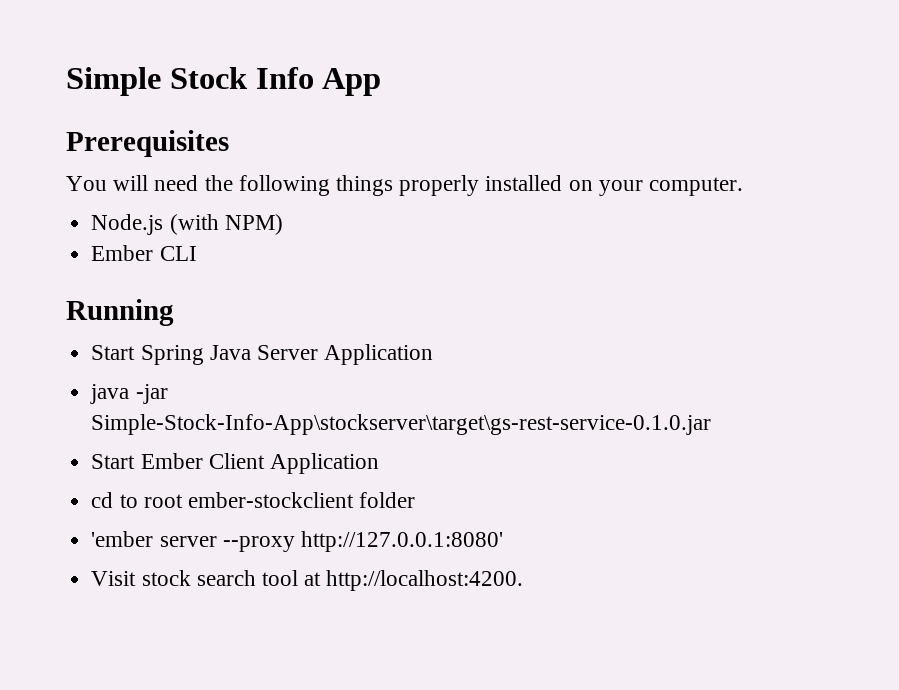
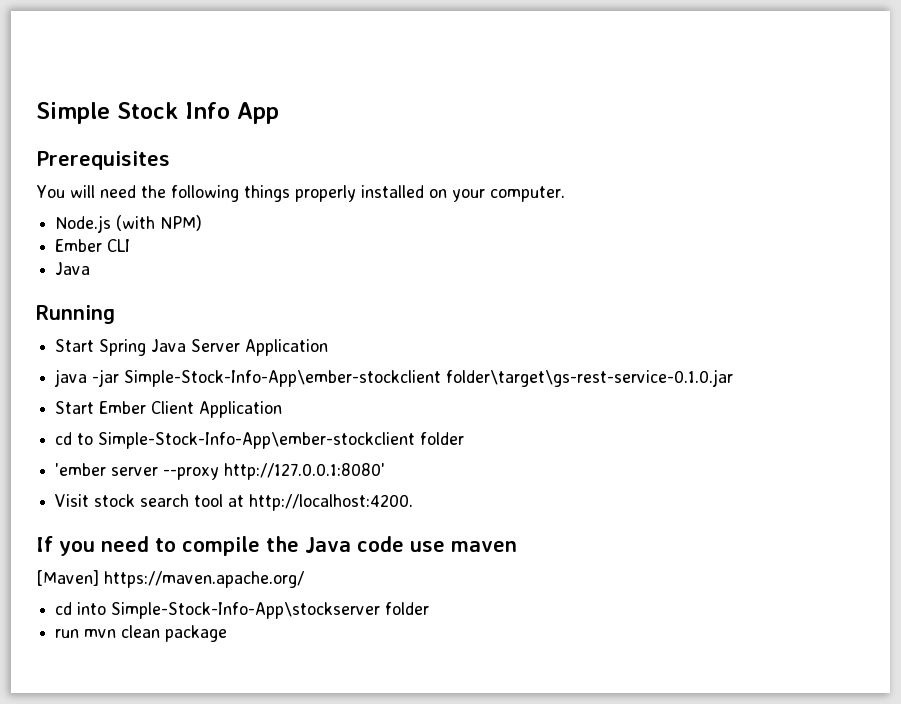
  Ember CLI
+ Java
- java -jar Simple-Stock-Info-App\stockserver\target\gs-rest-service-0.1.0.jar
+ java -jar Simple-Stock-Info-App\ember-stockclient folder\target\gs-rest-service-0.1.0.jar
- cd to root ember-stockclient folder
+ cd to Simple-Stock-Info-App\ember-stockclient folder
+ If you need to compile the Java code use maven
+ [Maven] https://maven.apache.org/
+ cd into Simple-Stock-Info-App\stockserver folder
+ run mvn clean package

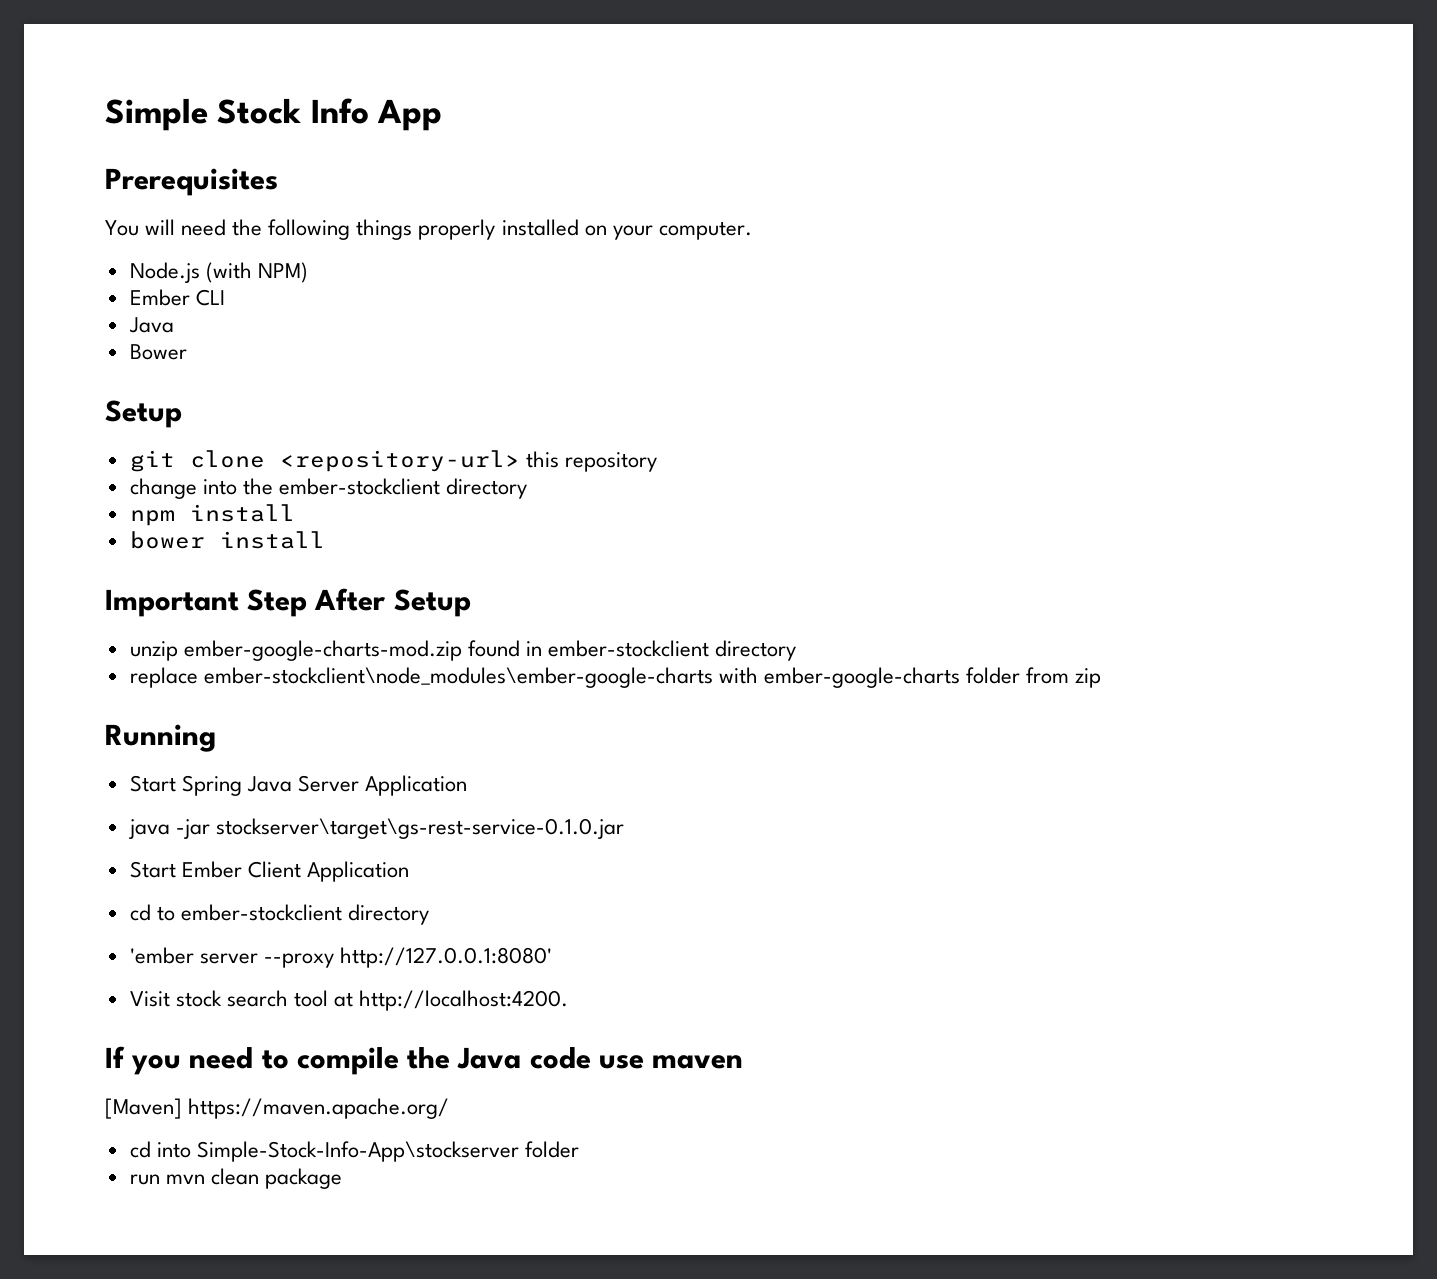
+ Bower
+ Setup
+ git clone <repository-url> this repository
+ change into the ember-stockclient directory
+ npm install
+ bower install
+ Important Step After Setup
+ unzip ember-google-charts-mod.zip found in ember-stockclient directory
+ replace ember-stockclient\node_modules\ember-google-charts with ember-google-charts folder from zip
- java -jar Simple-Stock-Info-App\ember-stockclient folder\target\gs-rest-service-0.1.0.jar
+ java -jar stockserver\target\gs-rest-service-0.1.0.jar
- cd to Simple-Stock-Info-App\ember-stockclient folder
+ cd to ember-stockclient directory

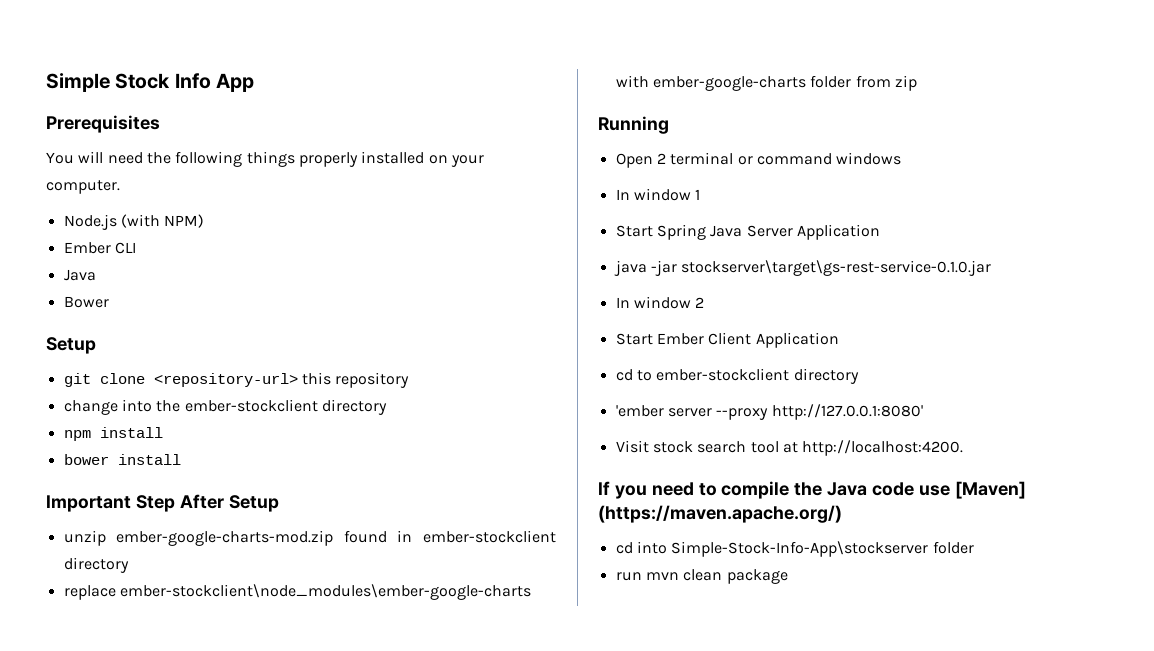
+ Open 2 terminal or command windows
+ In window 1
+ In window 2
- If you need to compile the Java code use maven
- [Maven] https://maven.apache.org/
+ If you need to compile the Java code use [Maven] (https://maven.apache.org/)

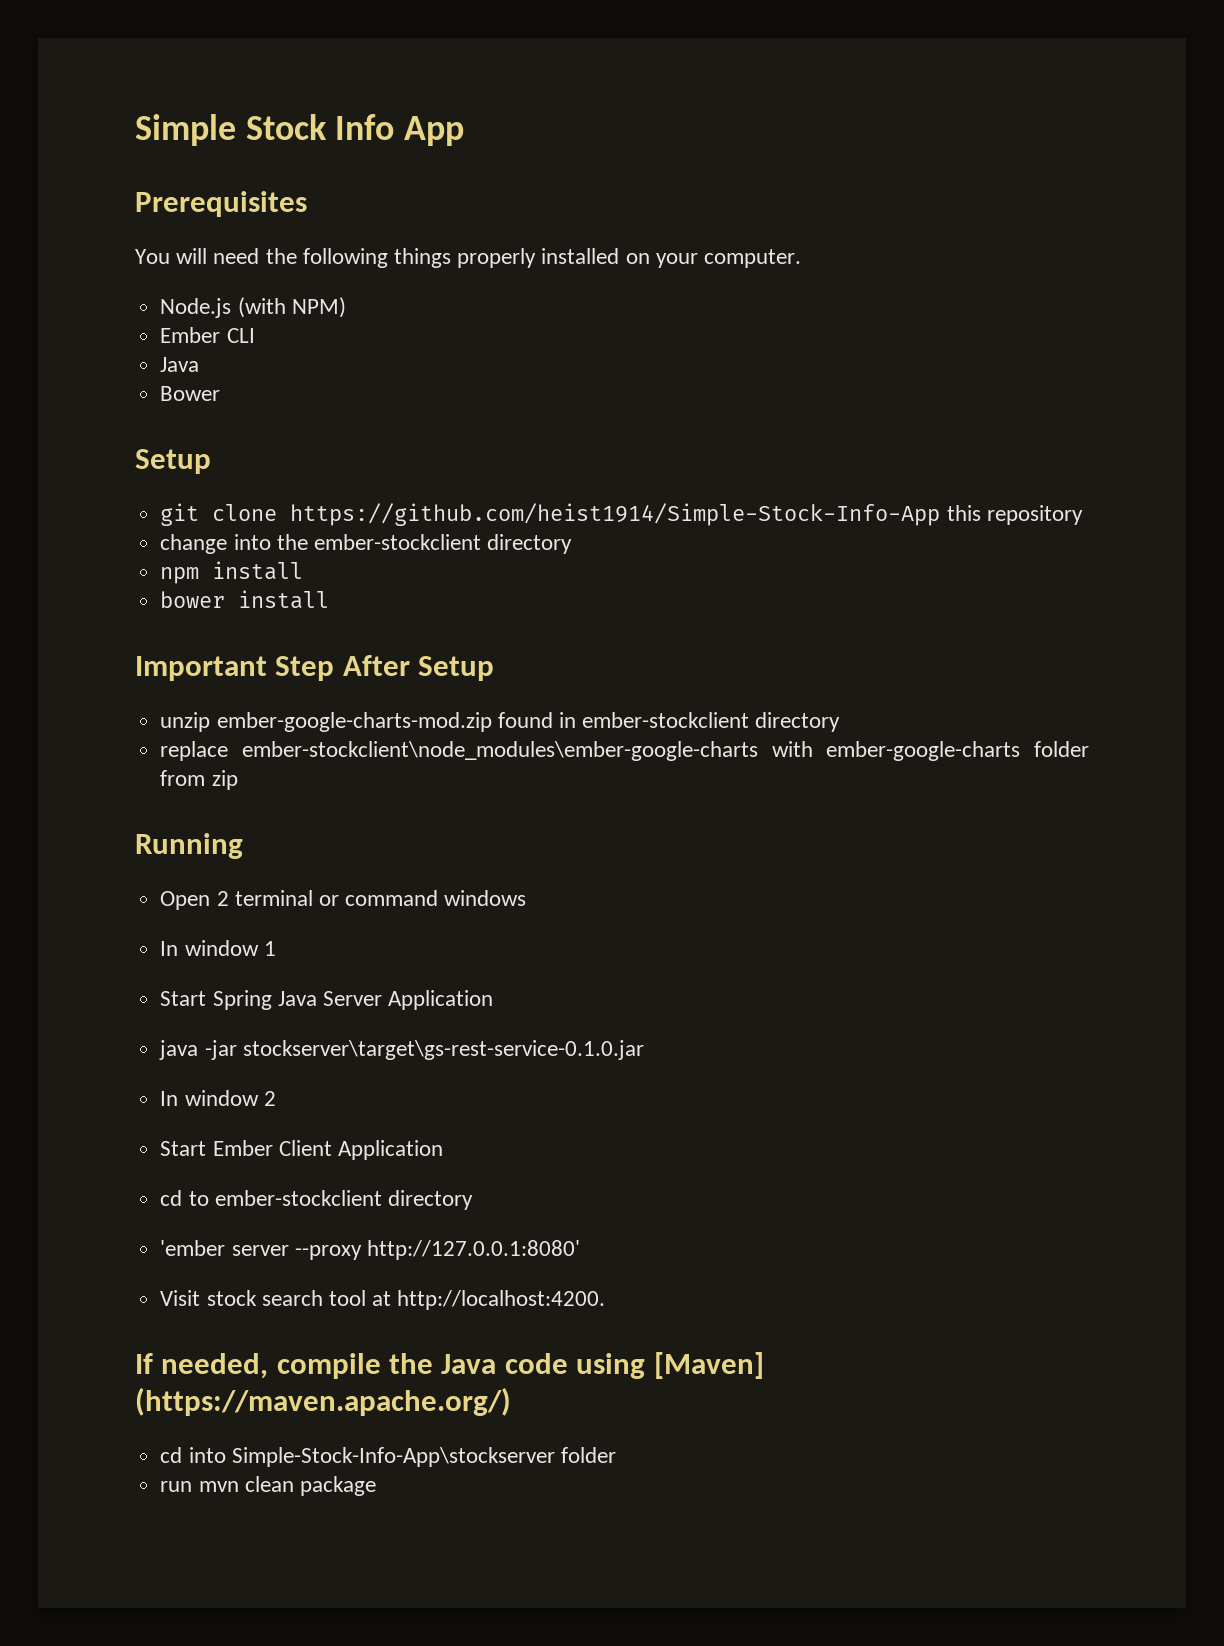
- git clone <repository-url> this repository
+ git clone https://github.com/heist1914/Simple-Stock-Info-App this repository
- If you need to compile the Java code use [Maven] (https://maven.apache.org/)
+ If needed, compile the Java code using [Maven] (https://maven.apache.org/)

